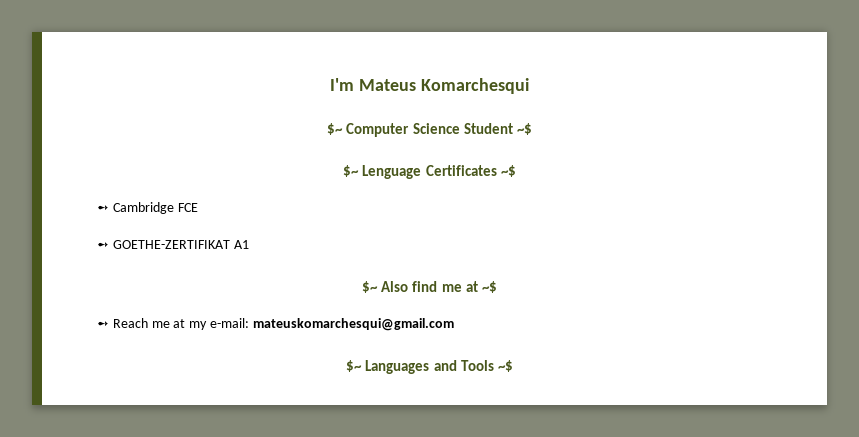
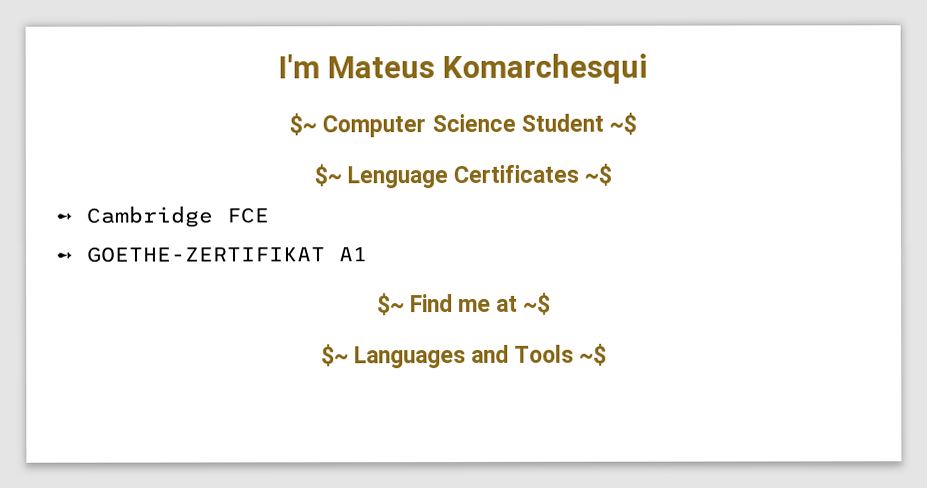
- $~ Also find me at ~$
+ $~ Find me at ~$
- ➻ Reach me at my e-mail: mateuskomarchesqui@gmail.com

